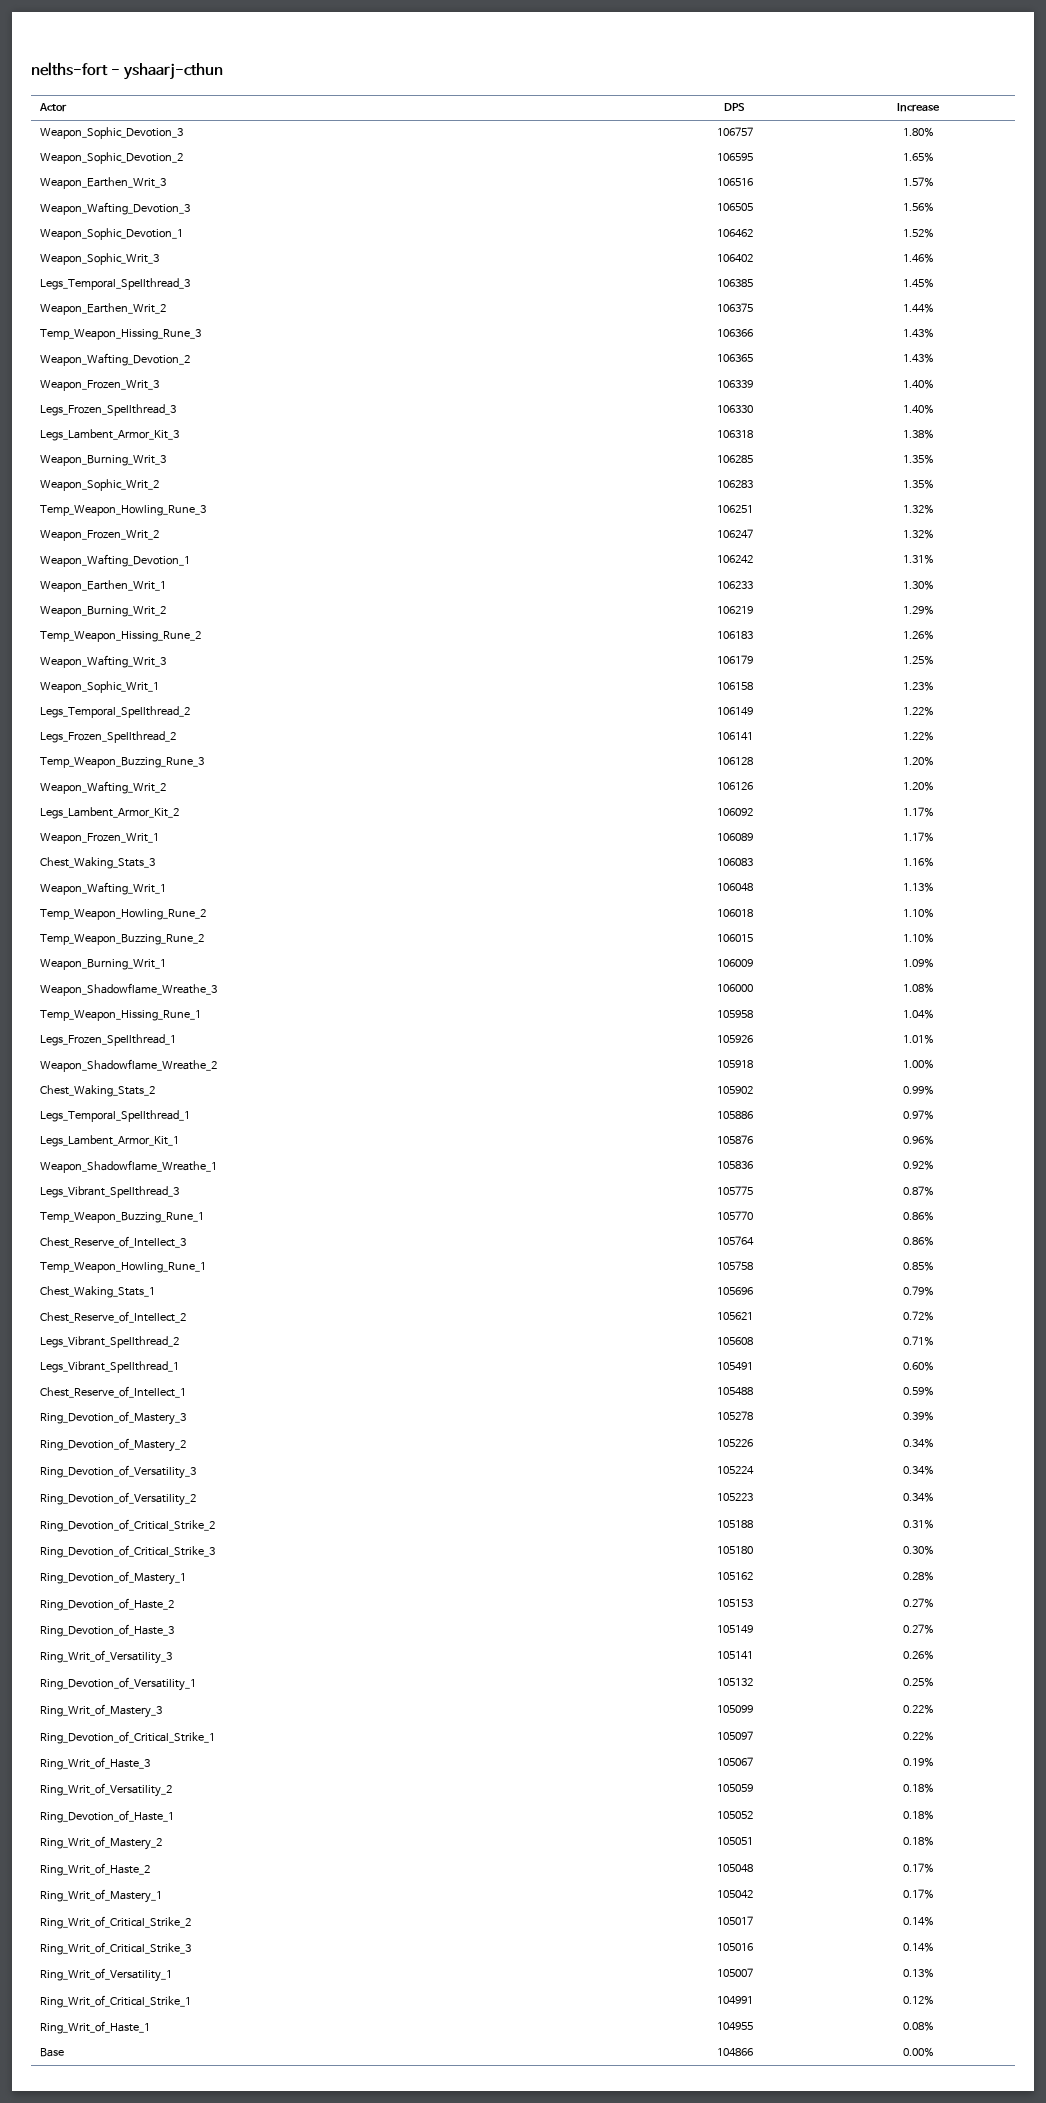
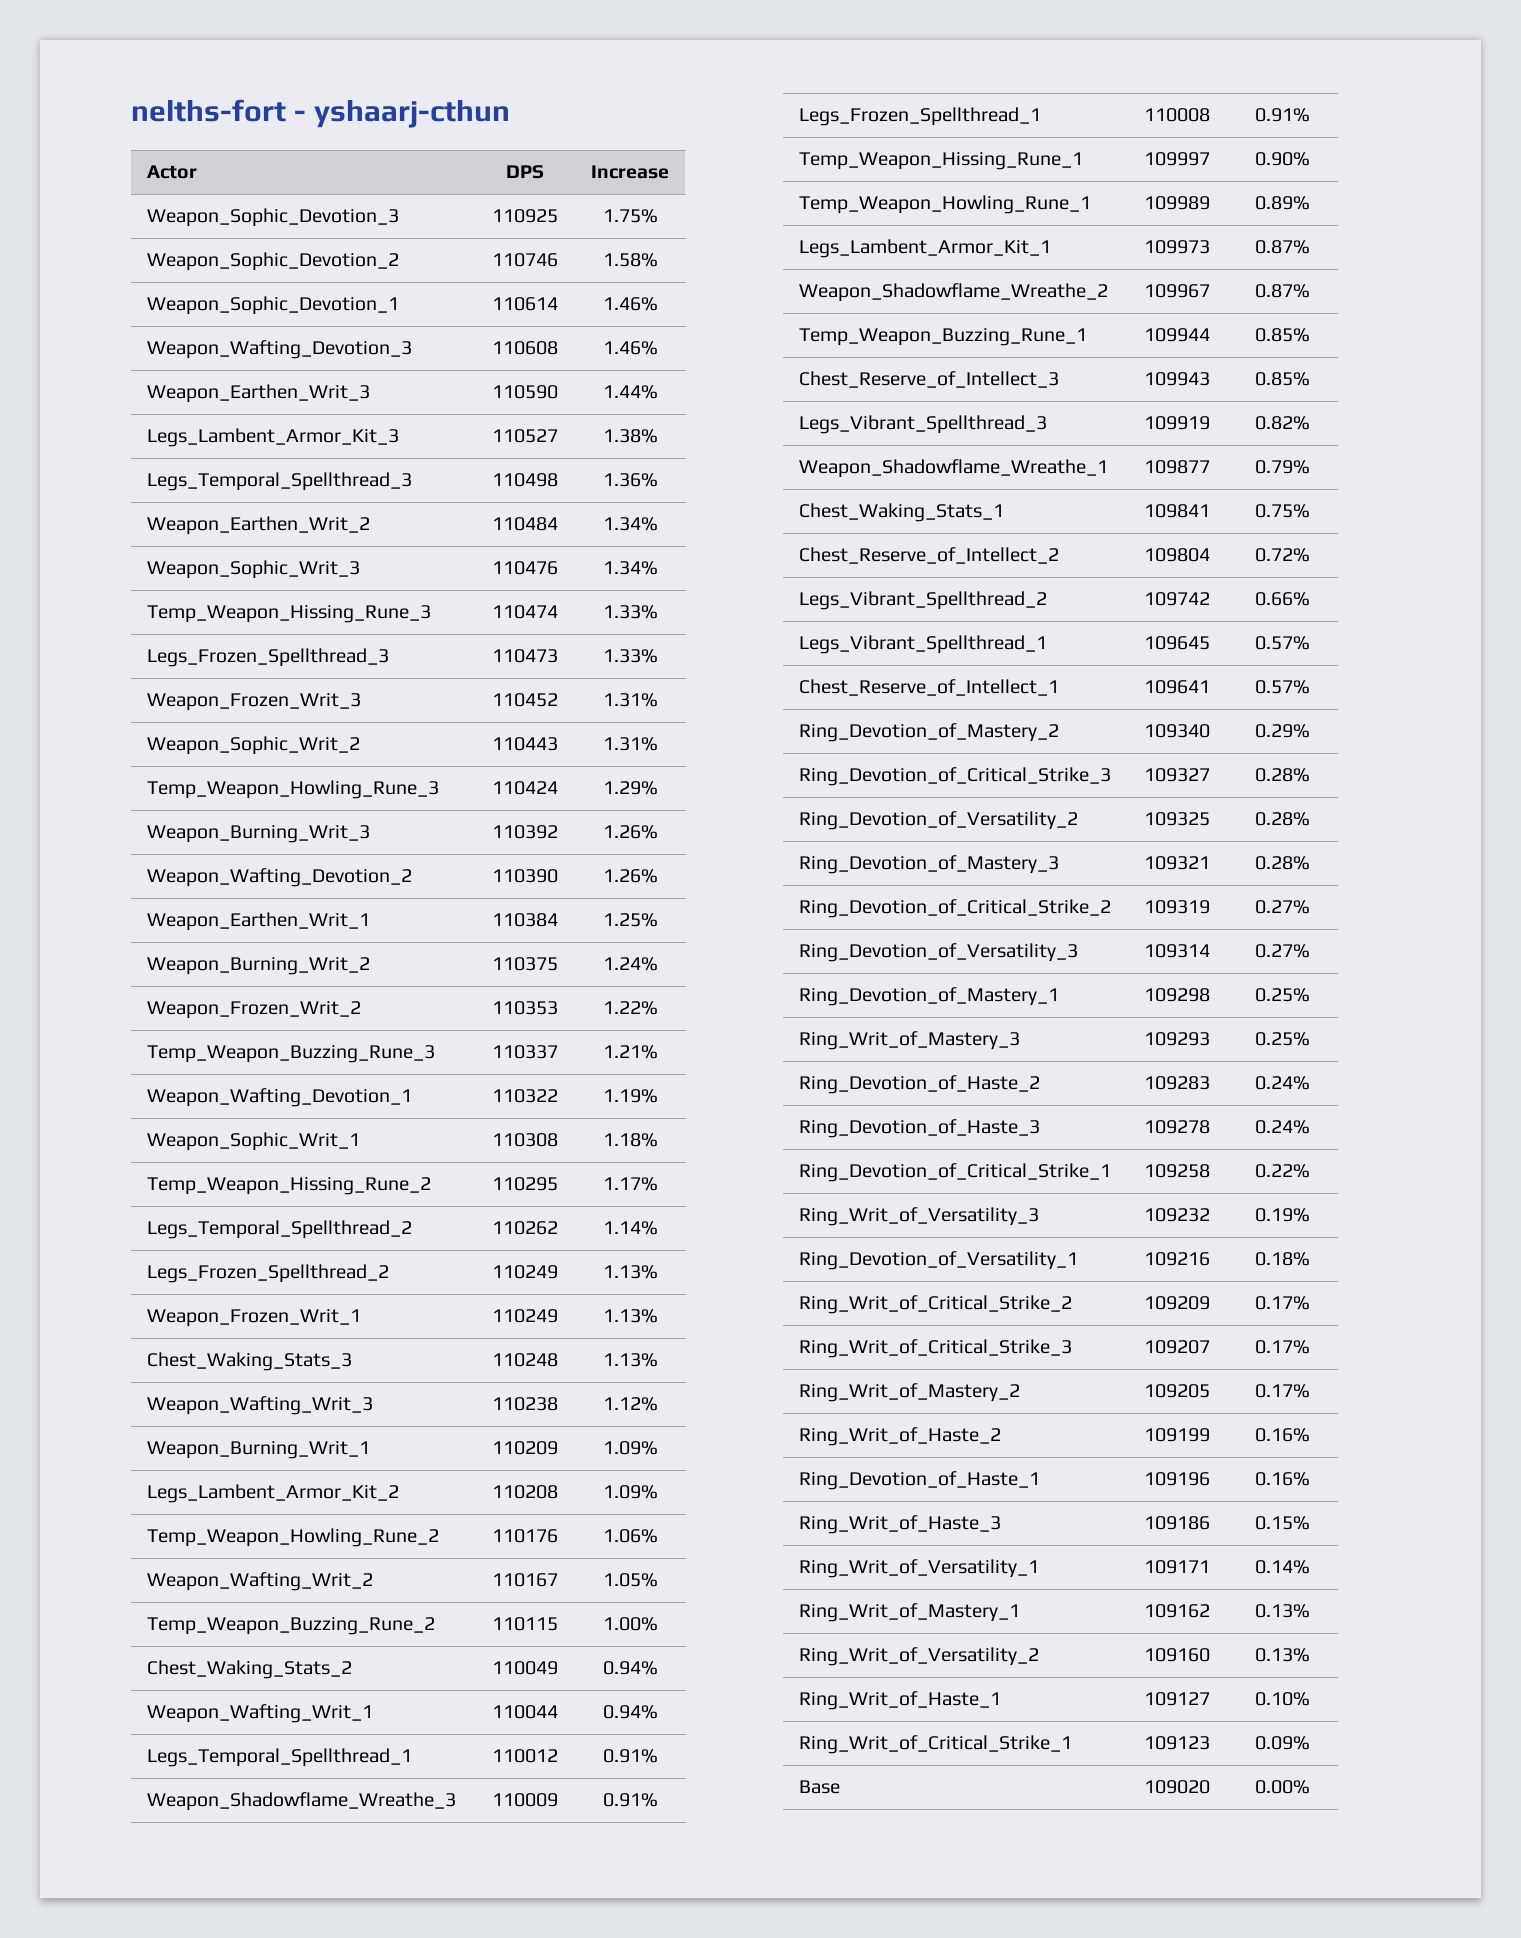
- Weapon_Sophic_Devotion_3 | 106757 | 1.80%
+ Weapon_Sophic_Devotion_3 | 110925 | 1.75%
- Weapon_Sophic_Devotion_2 | 106595 | 1.65%
- Weapon_Earthen_Writ_3 | 106516 | 1.57%
- Weapon_Wafting_Devotion_3 | 106505 | 1.56%
- Weapon_Sophic_Devotion_1 | 106462 | 1.52%
- Weapon_Sophic_Writ_3 | 106402 | 1.46%
- Legs_Temporal_Spellthread_3 | 106385 | 1.45%
- Weapon_Earthen_Writ_2 | 106375 | 1.44%
- Temp_Weapon_Hissing_Rune_3 | 106366 | 1.43%
- Weapon_Wafting_Devotion_2 | 106365 | 1.43%
- Weapon_Frozen_Writ_3 | 106339 | 1.40%
- Legs_Frozen_Spellthread_3 | 106330 | 1.40%
- Legs_Lambent_Armor_Kit_3 | 106318 | 1.38%
- Weapon_Burning_Writ_3 | 106285 | 1.35%
- Weapon_Sophic_Writ_2 | 106283 | 1.35%
- Temp_Weapon_Howling_Rune_3 | 106251 | 1.32%
- Weapon_Frozen_Writ_2 | 106247 | 1.32%
- Weapon_Wafting_Devotion_1 | 106242 | 1.31%
- Weapon_Earthen_Writ_1 | 106233 | 1.30%
- Weapon_Burning_Writ_2 | 106219 | 1.29%
- Temp_Weapon_Hissing_Rune_2 | 106183 | 1.26%
- Weapon_Wafting_Writ_3 | 106179 | 1.25%
- Weapon_Sophic_Writ_1 | 106158 | 1.23%
- Legs_Temporal_Spellthread_2 | 106149 | 1.22%
- Legs_Frozen_Spellthread_2 | 106141 | 1.22%
- Temp_Weapon_Buzzing_Rune_3 | 106128 | 1.20%
- Weapon_Wafting_Writ_2 | 106126 | 1.20%
- Legs_Lambent_Armor_Kit_2 | 106092 | 1.17%
- Weapon_Frozen_Writ_1 | 106089 | 1.17%
- Chest_Waking_Stats_3 | 106083 | 1.16%
- Weapon_Wafting_Writ_1 | 106048 | 1.13%
- Temp_Weapon_Howling_Rune_2 | 106018 | 1.10%
- Temp_Weapon_Buzzing_Rune_2 | 106015 | 1.10%
- Weapon_Burning_Writ_1 | 106009 | 1.09%
- Weapon_Shadowflame_Wreathe_3 | 106000 | 1.08%
- Temp_Weapon_Hissing_Rune_1 | 105958 | 1.04%
- Legs_Frozen_Spellthread_1 | 105926 | 1.01%
- Weapon_Shadowflame_Wreathe_2 | 105918 | 1.00%
- Chest_Waking_Stats_2 | 105902 | 0.99%
- Legs_Temporal_Spellthread_1 | 105886 | 0.97%
- Legs_Lambent_Armor_Kit_1 | 105876 | 0.96%
- Weapon_Shadowflame_Wreathe_1 | 105836 | 0.92%
- Legs_Vibrant_Spellthread_3 | 105775 | 0.87%
+ Weapon_Sophic_Devotion_2 | 110746 | 1.58%
+ Weapon_Sophic_Devotion_1 | 110614 | 1.46%
+ Weapon_Wafting_Devotion_3 | 110608 | 1.46%
+ Weapon_Earthen_Writ_3 | 110590 | 1.44%
+ Legs_Lambent_Armor_Kit_3 | 110527 | 1.38%
+ Legs_Temporal_Spellthread_3 | 110498 | 1.36%
+ Weapon_Earthen_Writ_2 | 110484 | 1.34%
+ Weapon_Sophic_Writ_3 | 110476 | 1.34%
+ Temp_Weapon_Hissing_Rune_3 | 110474 | 1.33%
+ Legs_Frozen_Spellthread_3 | 110473 | 1.33%
+ Weapon_Frozen_Writ_3 | 110452 | 1.31%
+ Weapon_Sophic_Writ_2 | 110443 | 1.31%
+ Temp_Weapon_Howling_Rune_3 | 110424 | 1.29%
+ Weapon_Burning_Writ_3 | 110392 | 1.26%
+ Weapon_Wafting_Devotion_2 | 110390 | 1.26%
+ Weapon_Earthen_Writ_1 | 110384 | 1.25%
+ Weapon_Burning_Writ_2 | 110375 | 1.24%
+ Weapon_Frozen_Writ_2 | 110353 | 1.22%
+ Temp_Weapon_Buzzing_Rune_3 | 110337 | 1.21%
+ Weapon_Wafting_Devotion_1 | 110322 | 1.19%
+ Weapon_Sophic_Writ_1 | 110308 | 1.18%
+ Temp_Weapon_Hissing_Rune_2 | 110295 | 1.17%
+ Legs_Temporal_Spellthread_2 | 110262 | 1.14%
+ Legs_Frozen_Spellthread_2 | 110249 | 1.13%
+ Weapon_Frozen_Writ_1 | 110249 | 1.13%
+ Chest_Waking_Stats_3 | 110248 | 1.13%
+ Weapon_Wafting_Writ_3 | 110238 | 1.12%
+ Weapon_Burning_Writ_1 | 110209 | 1.09%
+ Legs_Lambent_Armor_Kit_2 | 110208 | 1.09%
+ Temp_Weapon_Howling_Rune_2 | 110176 | 1.06%
+ Weapon_Wafting_Writ_2 | 110167 | 1.05%
+ Temp_Weapon_Buzzing_Rune_2 | 110115 | 1.00%
+ Chest_Waking_Stats_2 | 110049 | 0.94%
+ Weapon_Wafting_Writ_1 | 110044 | 0.94%
+ Legs_Temporal_Spellthread_1 | 110012 | 0.91%
+ Weapon_Shadowflame_Wreathe_3 | 110009 | 0.91%
+ Legs_Frozen_Spellthread_1 | 110008 | 0.91%
+ Temp_Weapon_Hissing_Rune_1 | 109997 | 0.90%
+ Temp_Weapon_Howling_Rune_1 | 109989 | 0.89%
+ Legs_Lambent_Armor_Kit_1 | 109973 | 0.87%
+ Weapon_Shadowflame_Wreathe_2 | 109967 | 0.87%
- Temp_Weapon_Buzzing_Rune_1 | 105770 | 0.86%
+ Temp_Weapon_Buzzing_Rune_1 | 109944 | 0.85%
- Chest_Reserve_of_Intellect_3 | 105764 | 0.86%
- Temp_Weapon_Howling_Rune_1 | 105758 | 0.85%
- Chest_Waking_Stats_1 | 105696 | 0.79%
+ Chest_Reserve_of_Intellect_3 | 109943 | 0.85%
+ Legs_Vibrant_Spellthread_3 | 109919 | 0.82%
+ Weapon_Shadowflame_Wreathe_1 | 109877 | 0.79%
+ Chest_Waking_Stats_1 | 109841 | 0.75%
- Chest_Reserve_of_Intellect_2 | 105621 | 0.72%
+ Chest_Reserve_of_Intellect_2 | 109804 | 0.72%
- Legs_Vibrant_Spellthread_2 | 105608 | 0.71%
+ Legs_Vibrant_Spellthread_2 | 109742 | 0.66%
- Legs_Vibrant_Spellthread_1 | 105491 | 0.60%
+ Legs_Vibrant_Spellthread_1 | 109645 | 0.57%
- Chest_Reserve_of_Intellect_1 | 105488 | 0.59%
- Ring_Devotion_of_Mastery_3 | 105278 | 0.39%
- Ring_Devotion_of_Mastery_2 | 105226 | 0.34%
- Ring_Devotion_of_Versatility_3 | 105224 | 0.34%
- Ring_Devotion_of_Versatility_2 | 105223 | 0.34%
- Ring_Devotion_of_Critical_Strike_2 | 105188 | 0.31%
- Ring_Devotion_of_Critical_Strike_3 | 105180 | 0.30%
- Ring_Devotion_of_Mastery_1 | 105162 | 0.28%
- Ring_Devotion_of_Haste_2 | 105153 | 0.27%
- Ring_Devotion_of_Haste_3 | 105149 | 0.27%
- Ring_Writ_of_Versatility_3 | 105141 | 0.26%
- Ring_Devotion_of_Versatility_1 | 105132 | 0.25%
- Ring_Writ_of_Mastery_3 | 105099 | 0.22%
- Ring_Devotion_of_Critical_Strike_1 | 105097 | 0.22%
- Ring_Writ_of_Haste_3 | 105067 | 0.19%
- Ring_Writ_of_Versatility_2 | 105059 | 0.18%
- Ring_Devotion_of_Haste_1 | 105052 | 0.18%
- Ring_Writ_of_Mastery_2 | 105051 | 0.18%
- Ring_Writ_of_Haste_2 | 105048 | 0.17%
- Ring_Writ_of_Mastery_1 | 105042 | 0.17%
- Ring_Writ_of_Critical_Strike_2 | 105017 | 0.14%
- Ring_Writ_of_Critical_Strike_3 | 105016 | 0.14%
- Ring_Writ_of_Versatility_1 | 105007 | 0.13%
- Ring_Writ_of_Critical_Strike_1 | 104991 | 0.12%
- Ring_Writ_of_Haste_1 | 104955 | 0.08%
+ Chest_Reserve_of_Intellect_1 | 109641 | 0.57%
+ Ring_Devotion_of_Mastery_2 | 109340 | 0.29%
+ Ring_Devotion_of_Critical_Strike_3 | 109327 | 0.28%
+ Ring_Devotion_of_Versatility_2 | 109325 | 0.28%
+ Ring_Devotion_of_Mastery_3 | 109321 | 0.28%
+ Ring_Devotion_of_Critical_Strike_2 | 109319 | 0.27%
+ Ring_Devotion_of_Versatility_3 | 109314 | 0.27%
+ Ring_Devotion_of_Mastery_1 | 109298 | 0.25%
+ Ring_Writ_of_Mastery_3 | 109293 | 0.25%
+ Ring_Devotion_of_Haste_2 | 109283 | 0.24%
+ Ring_Devotion_of_Haste_3 | 109278 | 0.24%
+ Ring_Devotion_of_Critical_Strike_1 | 109258 | 0.22%
+ Ring_Writ_of_Versatility_3 | 109232 | 0.19%
+ Ring_Devotion_of_Versatility_1 | 109216 | 0.18%
+ Ring_Writ_of_Critical_Strike_2 | 109209 | 0.17%
+ Ring_Writ_of_Critical_Strike_3 | 109207 | 0.17%
+ Ring_Writ_of_Mastery_2 | 109205 | 0.17%
+ Ring_Writ_of_Haste_2 | 109199 | 0.16%
+ Ring_Devotion_of_Haste_1 | 109196 | 0.16%
+ Ring_Writ_of_Haste_3 | 109186 | 0.15%
+ Ring_Writ_of_Versatility_1 | 109171 | 0.14%
+ Ring_Writ_of_Mastery_1 | 109162 | 0.13%
+ Ring_Writ_of_Versatility_2 | 109160 | 0.13%
+ Ring_Writ_of_Haste_1 | 109127 | 0.10%
+ Ring_Writ_of_Critical_Strike_1 | 109123 | 0.09%
- Base | 104866 | 0.00%
+ Base | 109020 | 0.00%

